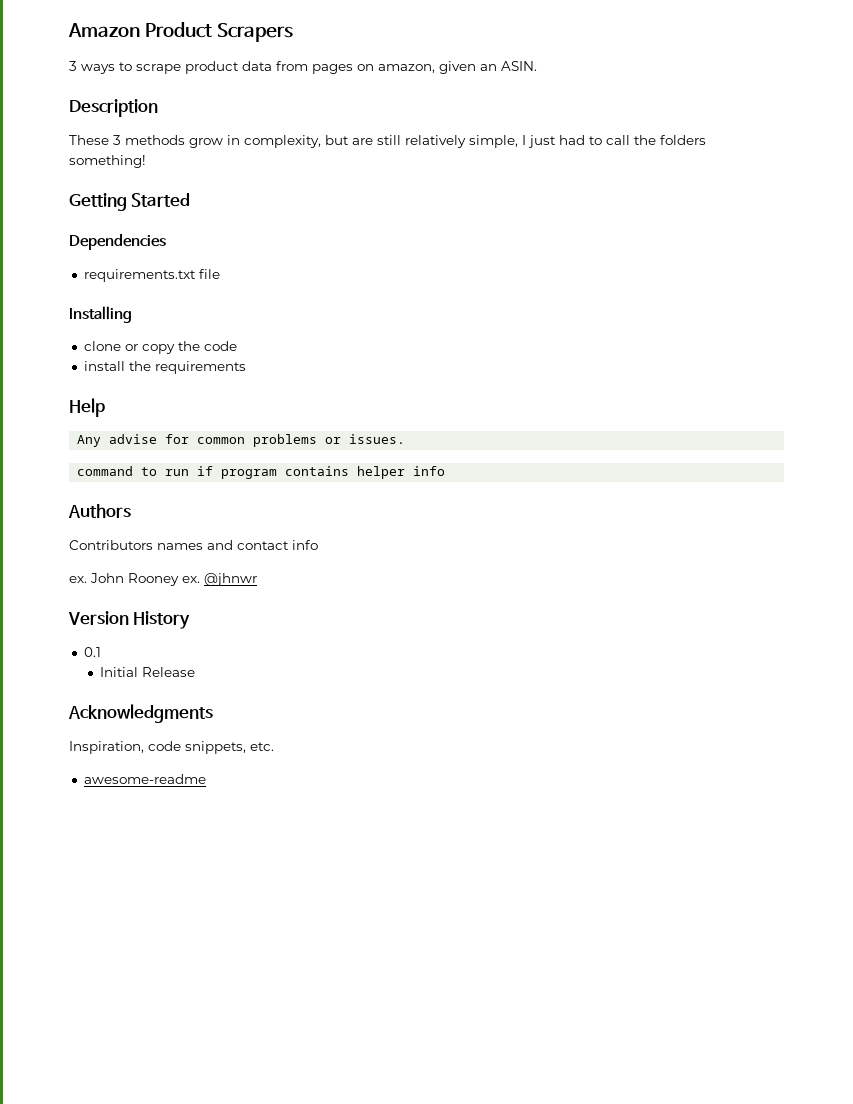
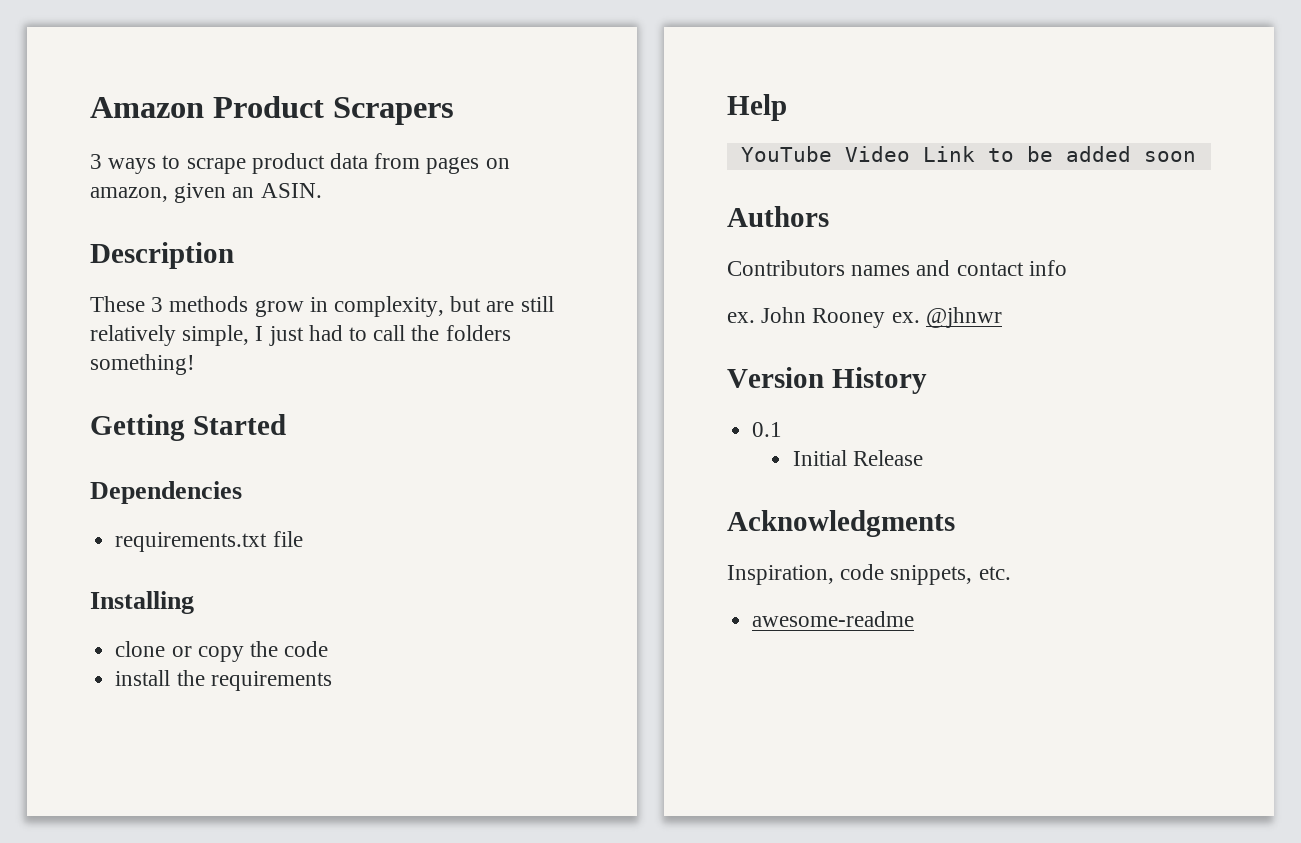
- Any advise for common problems or issues.
- command to run if program contains helper info
+ YouTube Video Link to be added soon

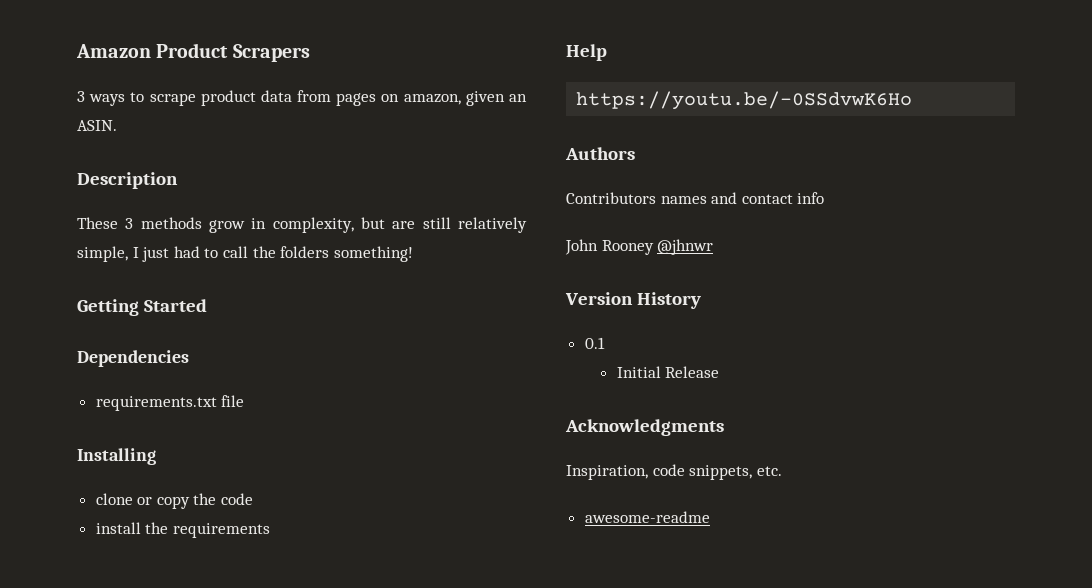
- YouTube Video Link to be added soon
+ https://youtu.be/-0SSdvwK6Ho
  Contributors names and contact info
- ex. John Rooney ex. @jhnwr
+ John Rooney @jhnwr

